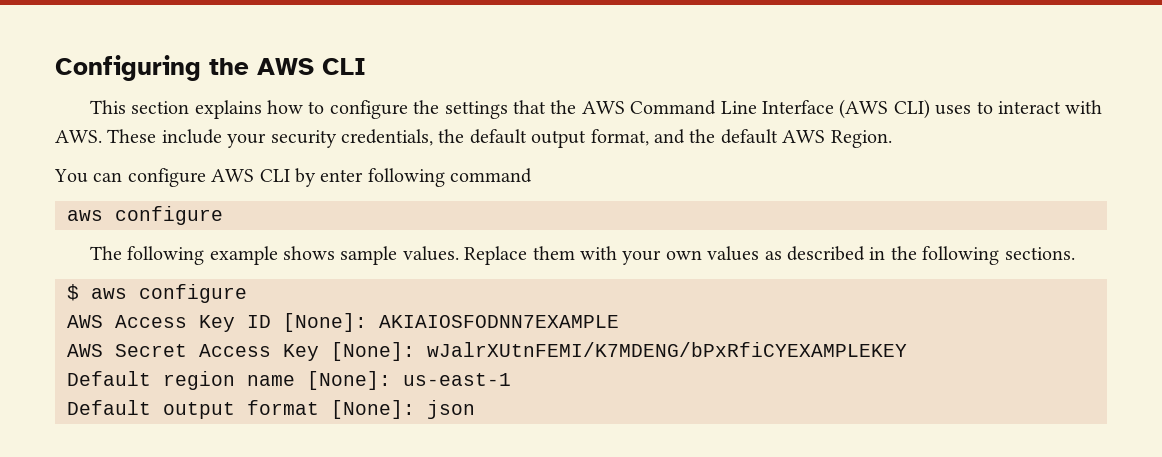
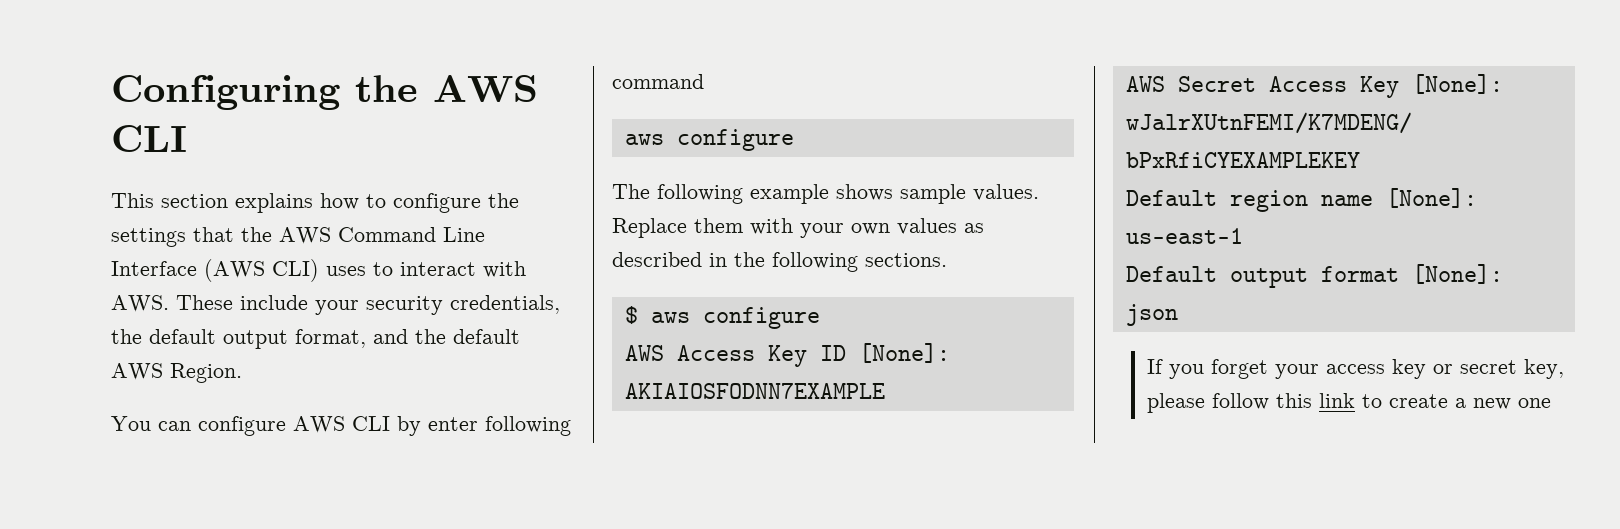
+ If you forget your access key or secret key, please follow this link to create a new one

